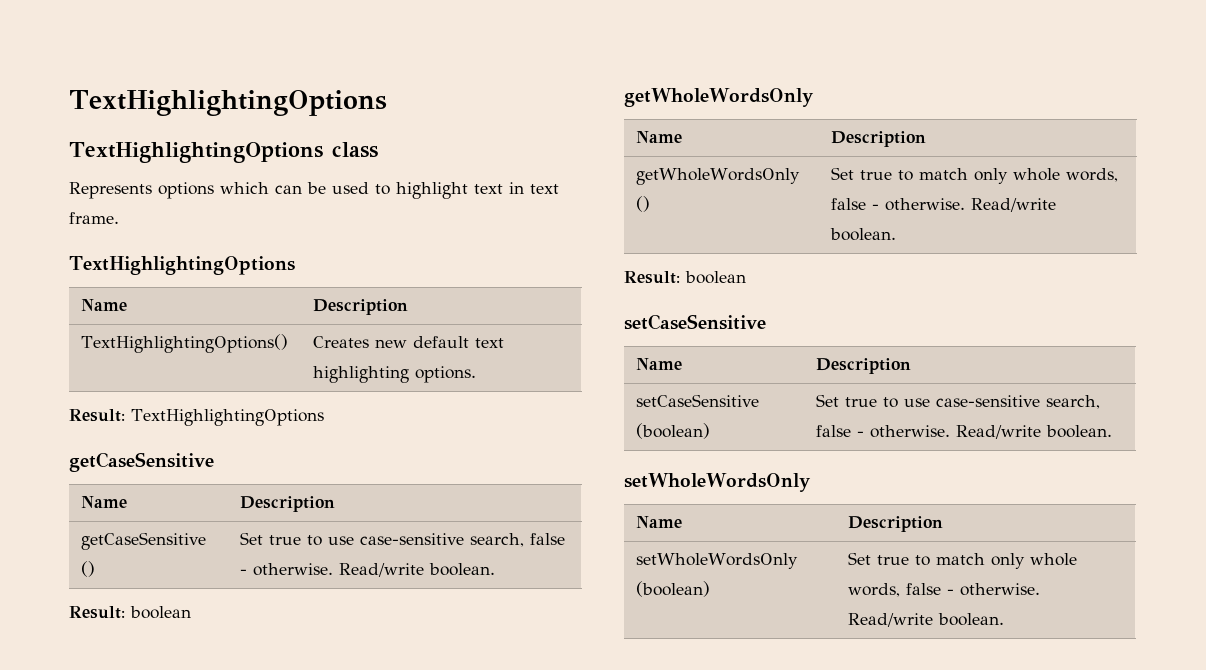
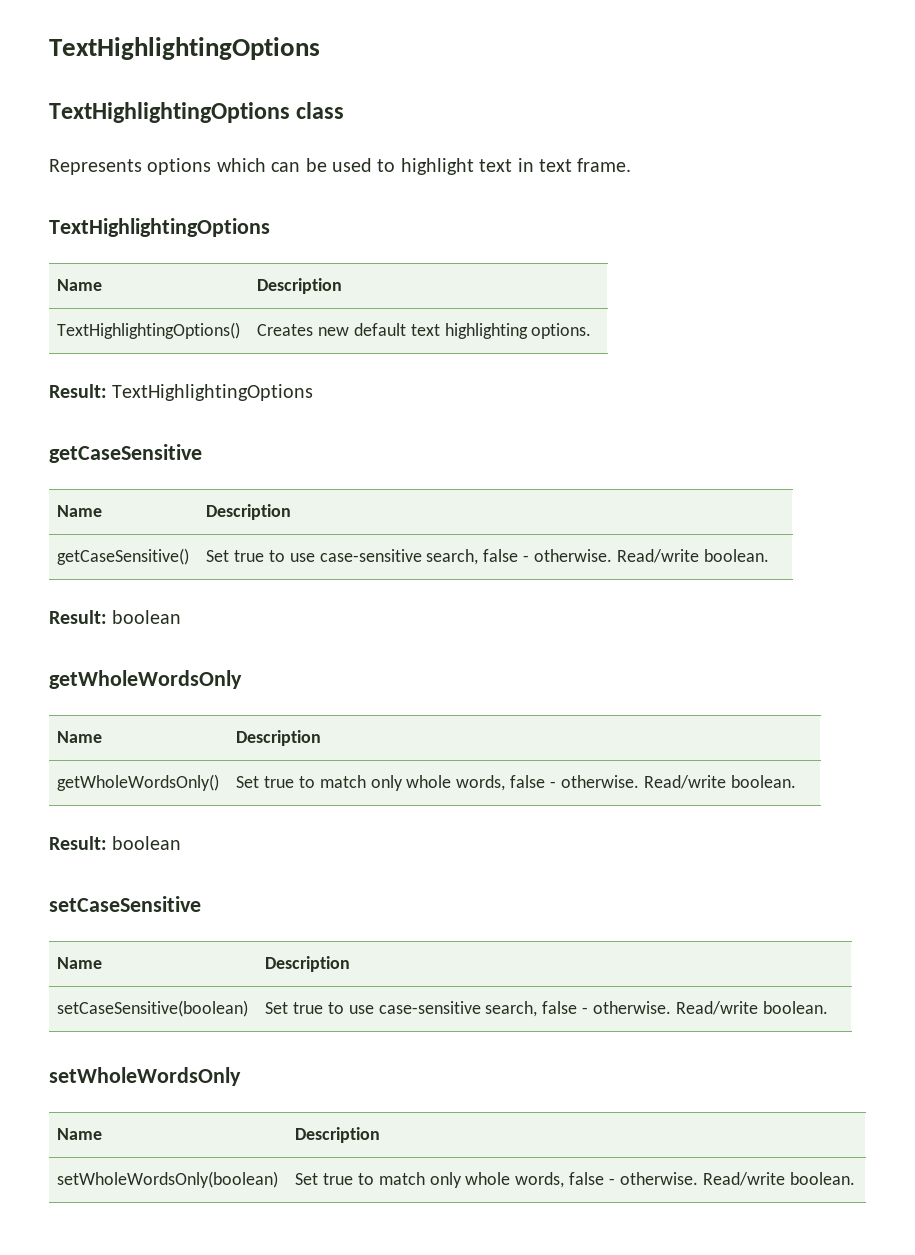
- getCaseSensitive () | Set true to use case-sensitive search, false - otherwise. Read/write boolean.
+ getCaseSensitive() | Set true to use case-sensitive search, false - otherwise. Read/write boolean.
- getWholeWordsOnly () | Set true to match only whole words, false - otherwise. Read/write boolean.
+ getWholeWordsOnly() | Set true to match only whole words, false - otherwise. Read/write boolean.
- setCaseSensitive (boolean) | Set true to use case-sensitive search, false - otherwise. Read/write boolean.
+ setCaseSensitive(boolean) | Set true to use case-sensitive search, false - otherwise. Read/write boolean.
- setWholeWordsOnly (boolean) | Set true to match only whole words, false - otherwise. Read/write boolean.
+ setWholeWordsOnly(boolean) | Set true to match only whole words, false - otherwise. Read/write boolean.

